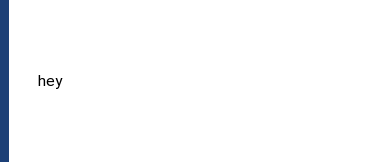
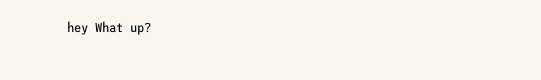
- hey
+ hey What up?

